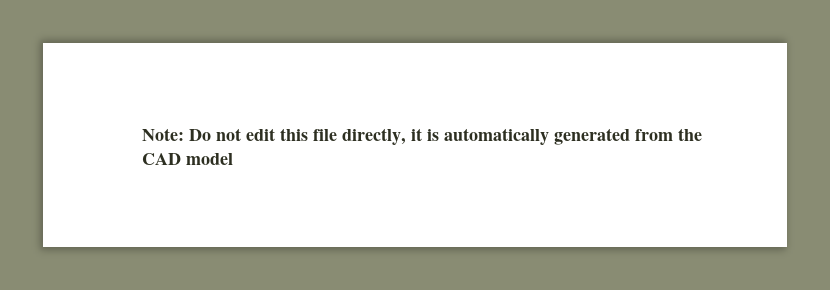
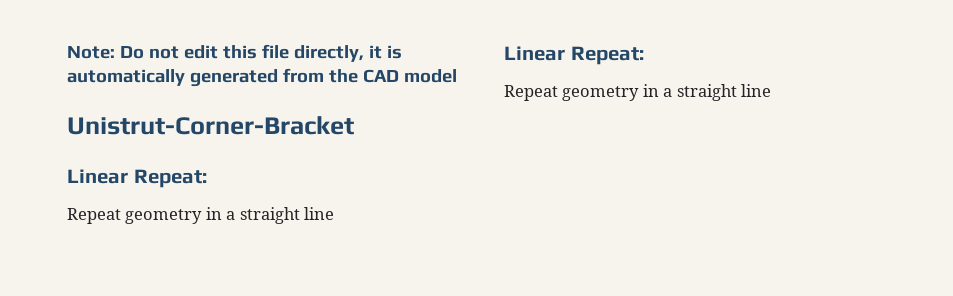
+ Unistrut-Corner-Bracket
+ Linear Repeat:
+ Repeat geometry in a straight line
+ Linear Repeat:
+ Repeat geometry in a straight line

